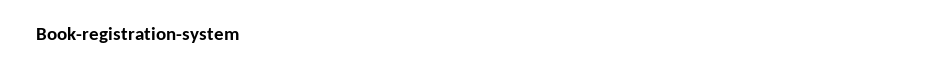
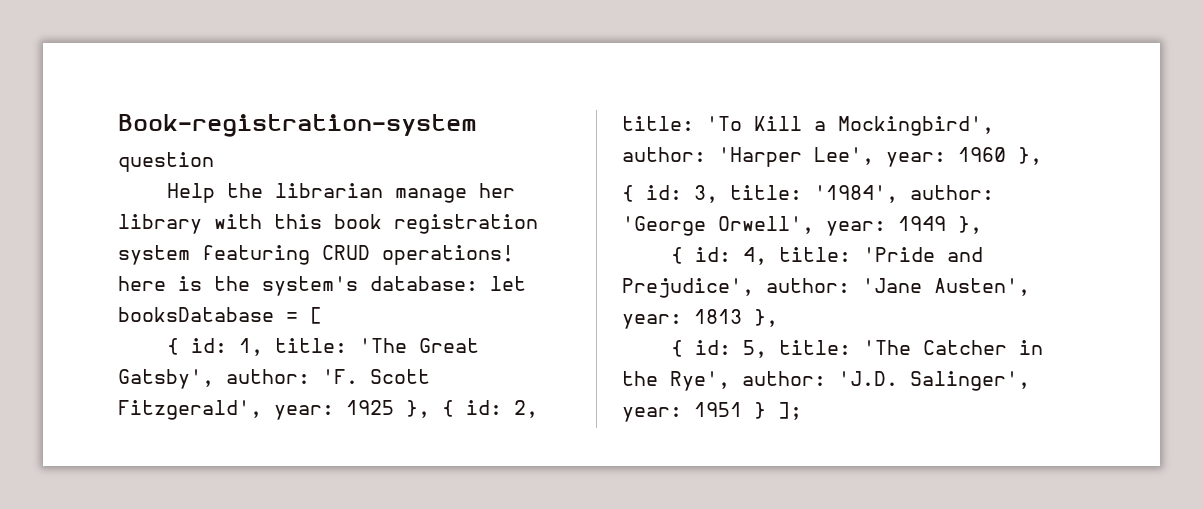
+ question
+ Help the librarian manage her library with this book registration system featuring CRUD operations! here is the system's database: let booksDatabase = [
+ { id: 1, title: 'The Great Gatsby', author: 'F. Scott Fitzgerald', year: 1925 }, { id: 2, title: 'To Kill a Mockingbird', author: 'Harper Lee', year: 1960 },
+ { id: 3, title: '1984', author: 'George Orwell', year: 1949 },
+ { id: 4, title: 'Pride and Prejudice', author: 'Jane Austen', year: 1813 },
+ { id: 5, title: 'The Catcher in the Rye', author: 'J.D. Salinger', year: 1951 } ];

